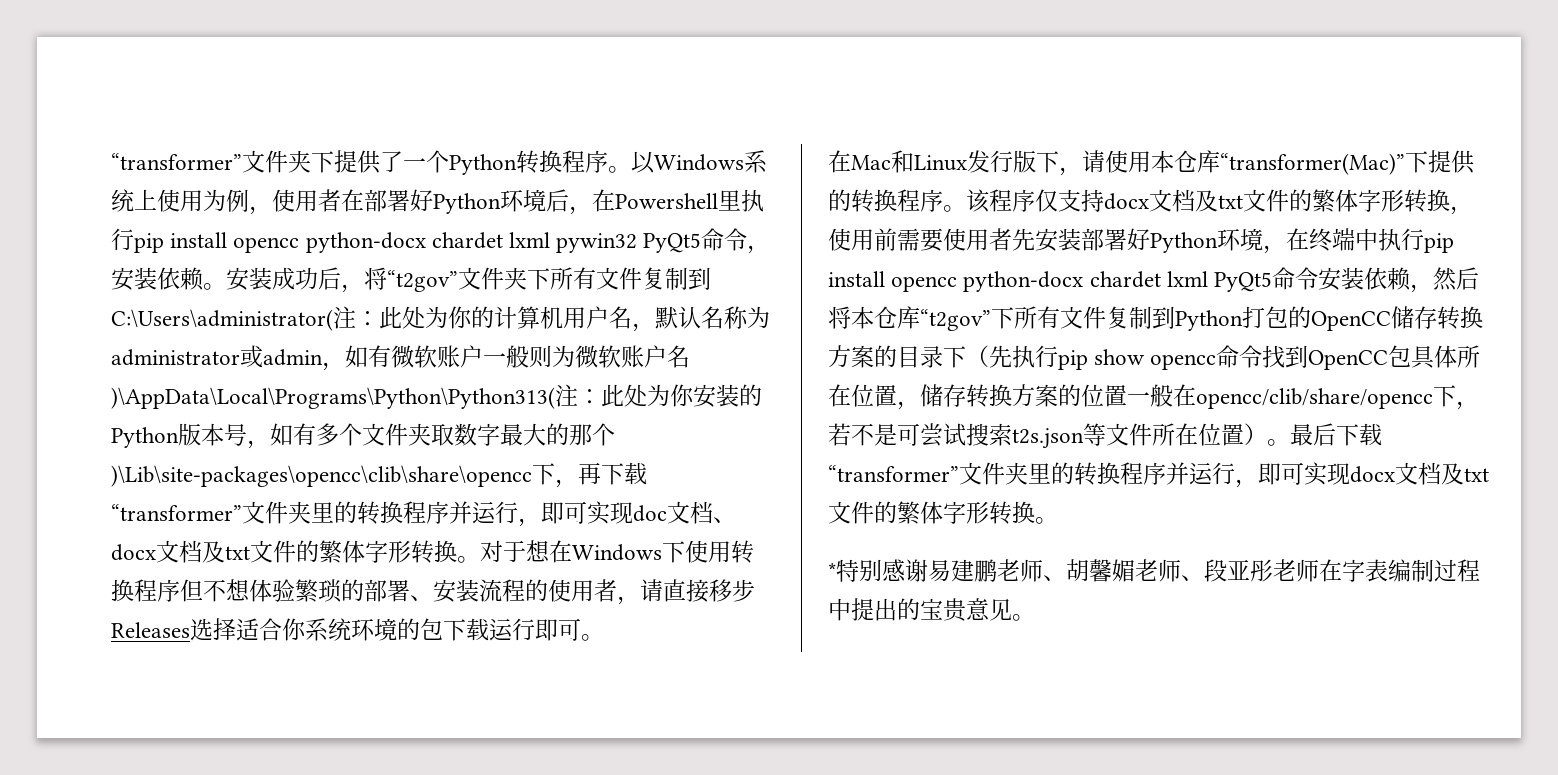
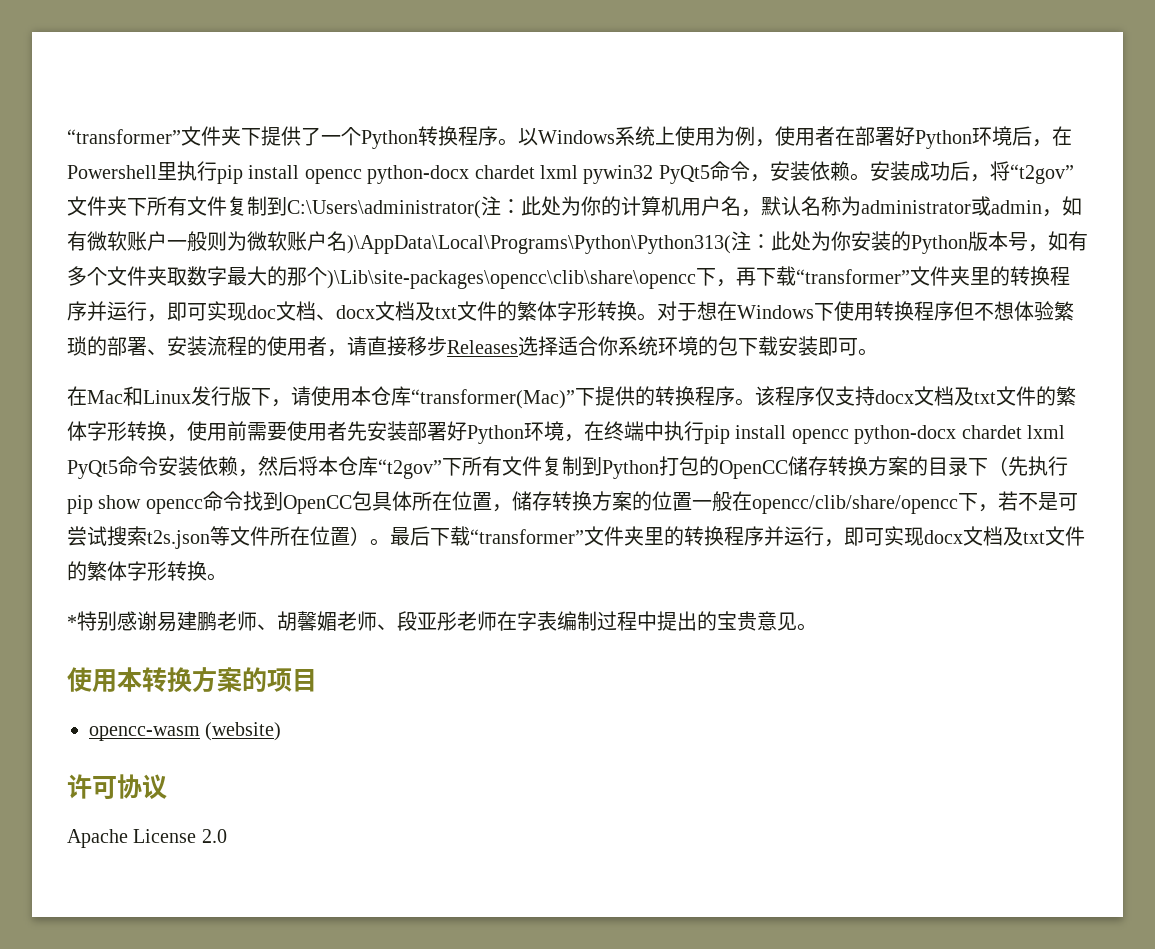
- 对于想在Windows下使用转换程序但不想体验繁琐的部署、安装流程的使用者，请直接移步Releases选择适合你系统环境的包下载运行即可。
+ 对于想在Windows下使用转换程序但不想体验繁琐的部署、安装流程的使用者，请直接移步Releases选择适合你系统环境的包下载安装即可。
+ 使用本转换方案的项目
+ opencc-wasm (website)
+ 许可协议
+ Apache License 2.0

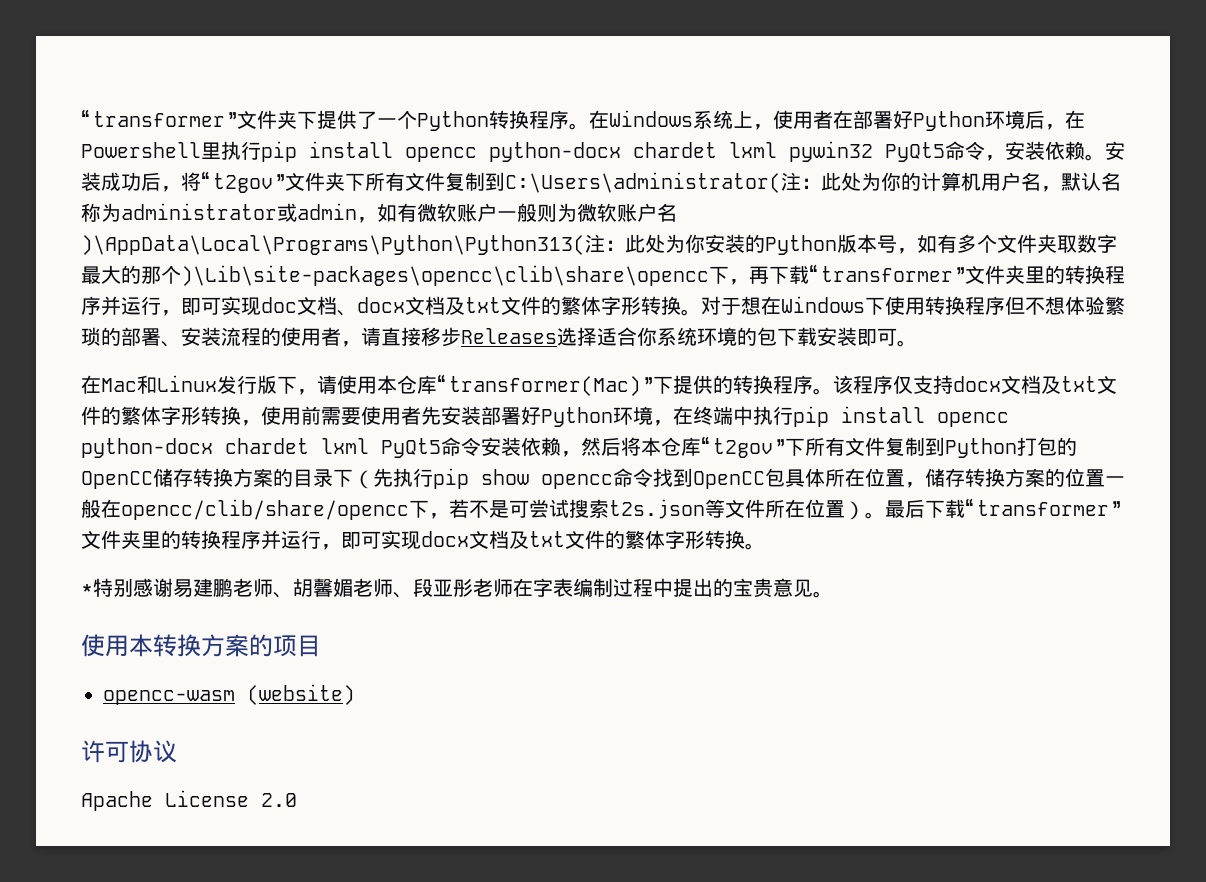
- 以Windows系统上使用为例，使用者在部署好Python环境后，在Powershell里执行pip install opencc python-docx chardet lxml pywin32 PyQt5命令，安装依赖。
+ 在Windows系统上，使用者在部署好Python环境后，在Powershell里执行pip install opencc python-docx chardet lxml pywin32 PyQt5命令，安装依赖。

